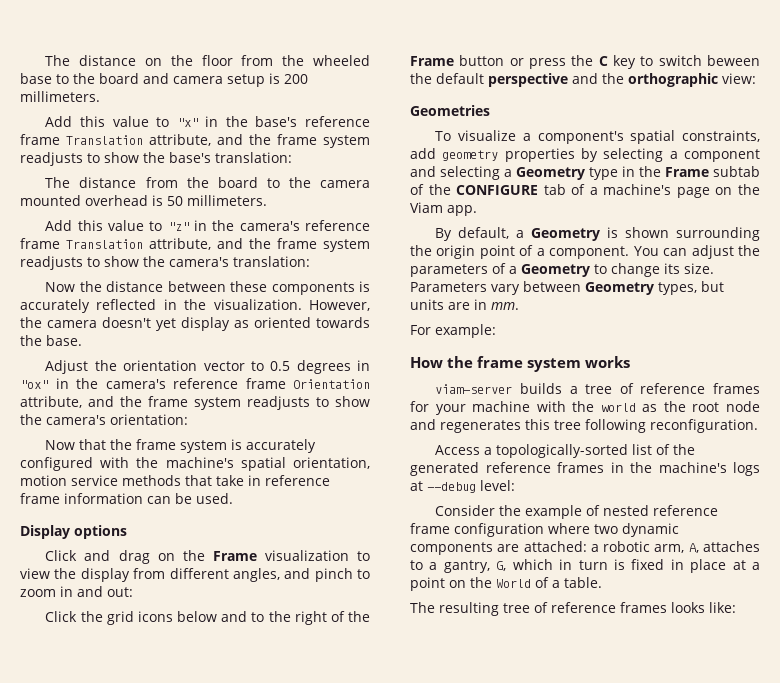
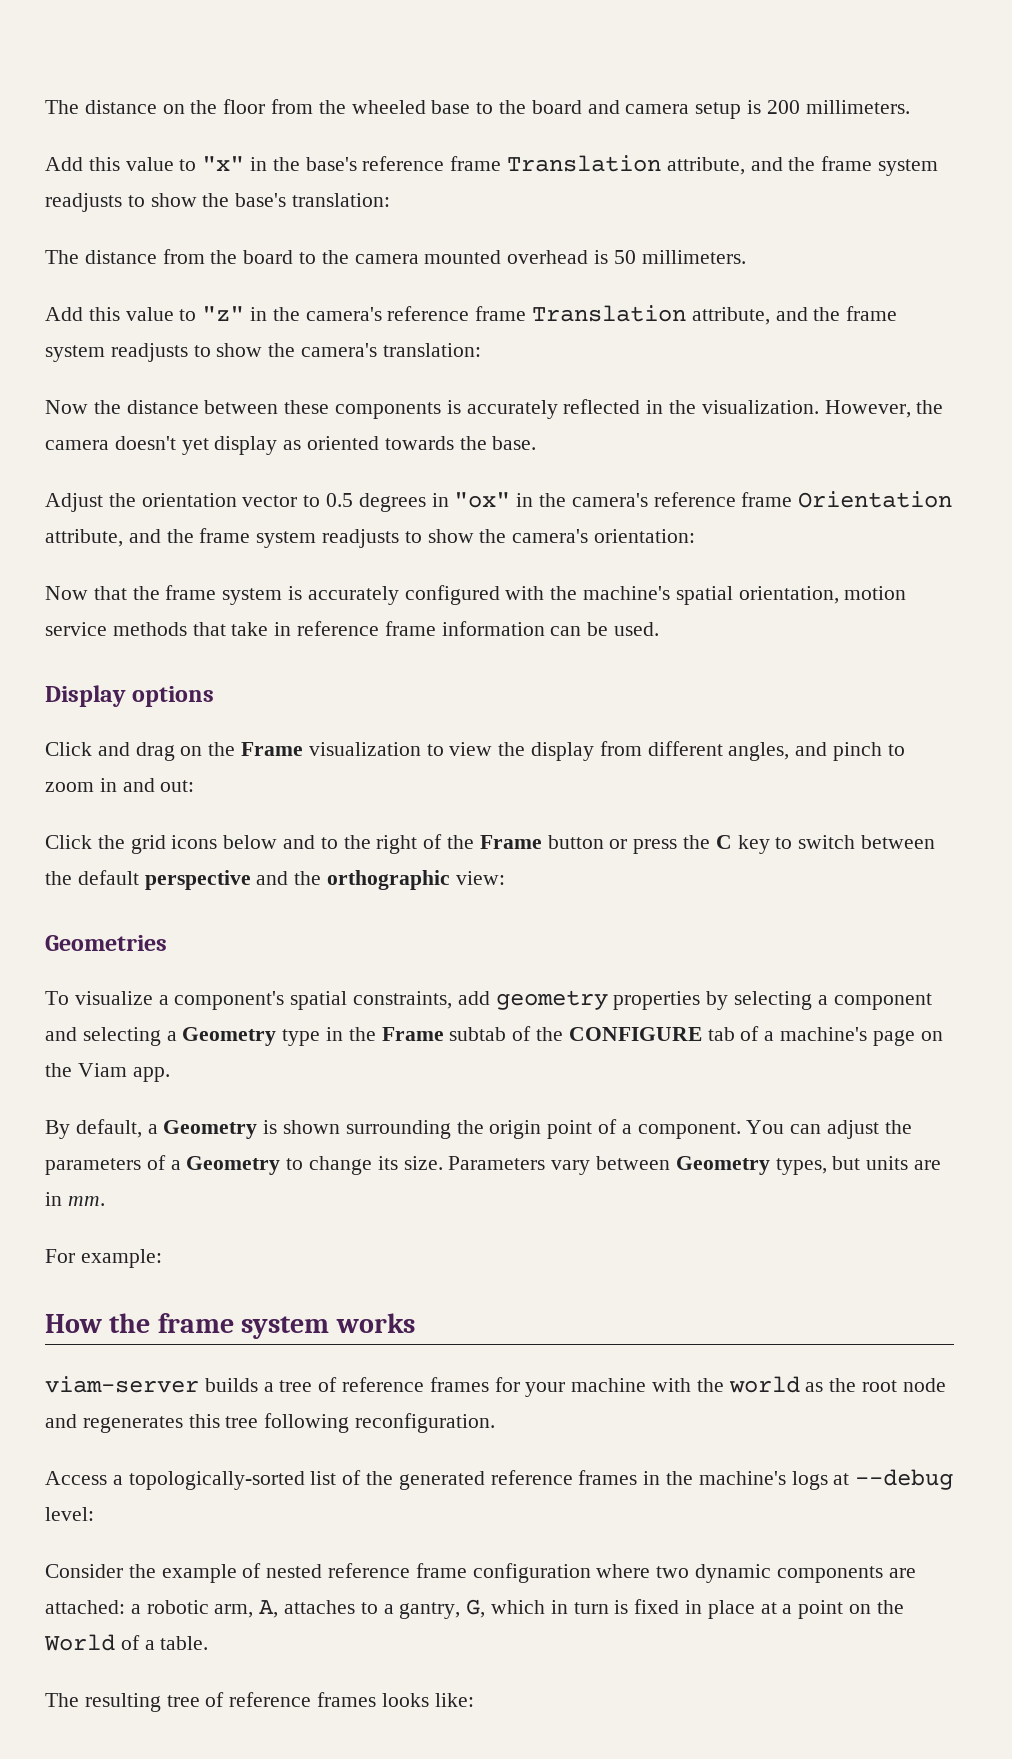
- Click the grid icons below and to the right of the Frame button or press the C key to switch beween the default perspective and the orthographic view:
+ Click the grid icons below and to the right of the Frame button or press the C key to switch between the default perspective and the orthographic view:

